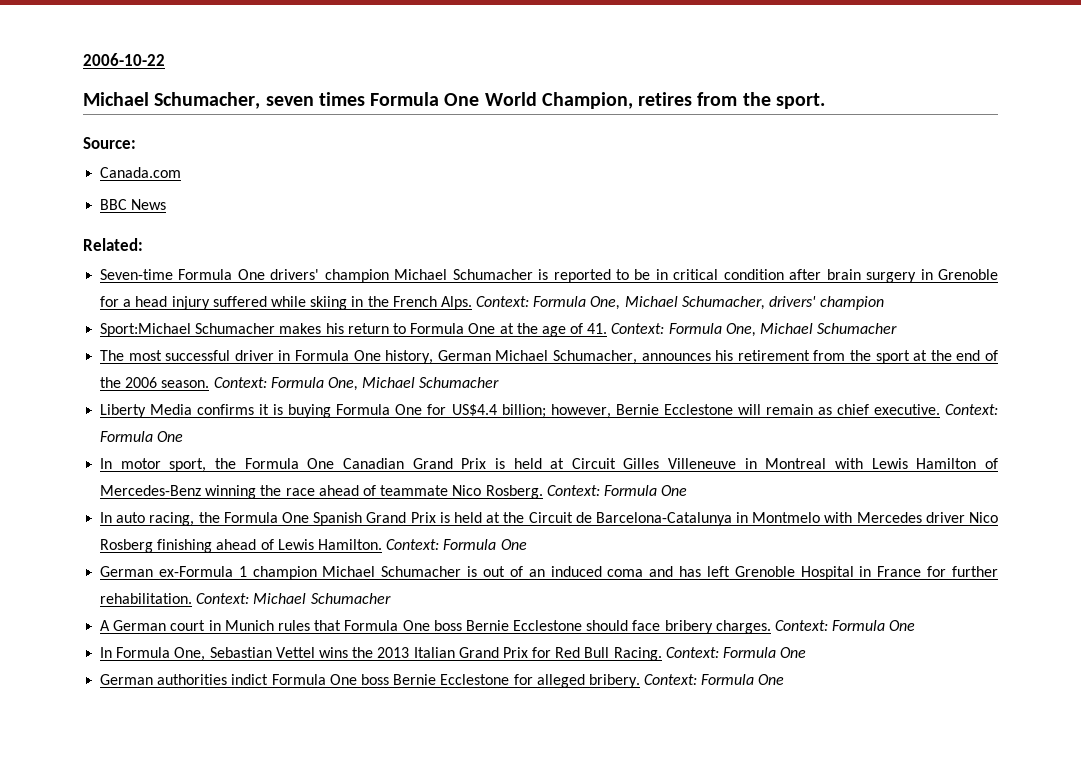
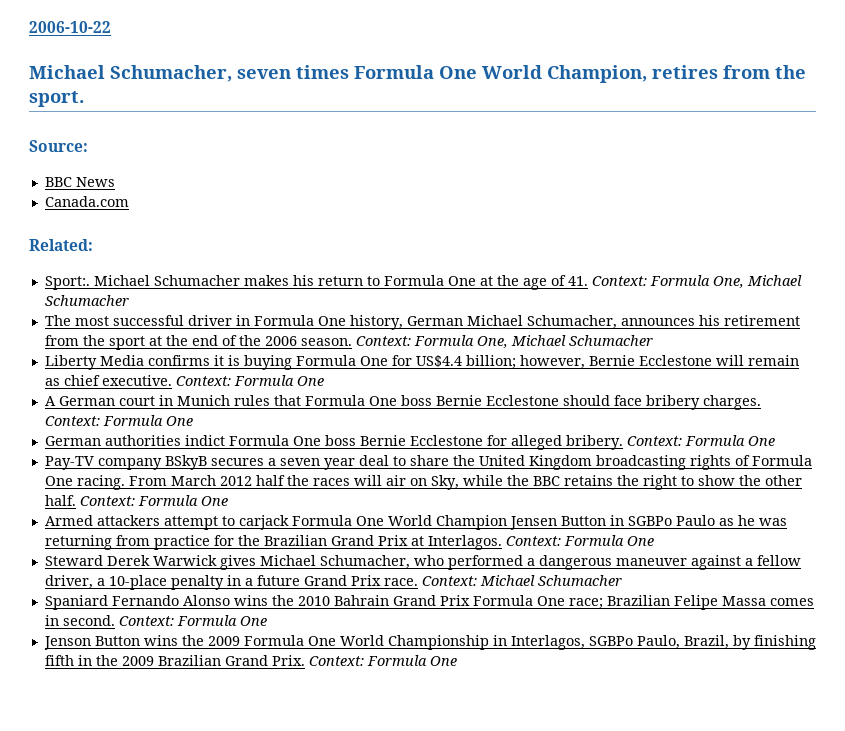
- Canada.com
+ Canada.com
- Seven-time Formula One drivers' champion Michael Schumacher is reported to be in critical condition after brain surgery in Grenoble for a head injury suffered while skiing in the French Alps. Context: Formula One, Michael Schumacher, drivers' champion
- Sport:Michael Schumacher makes his return to Formula One at the age of 41. Context: Formula One, Michael Schumacher
+ Sport:. Michael Schumacher makes his return to Formula One at the age of 41. Context: Formula One, Michael Schumacher
- In motor sport, the Formula One Canadian Grand Prix is held at Circuit Gilles Villeneuve in Montreal with Lewis Hamilton of Mercedes-Benz winning the race ahead of teammate Nico Rosberg. Context: Formula One
- In auto racing, the Formula One Spanish Grand Prix is held at the Circuit de Barcelona-Catalunya in Montmelo with Mercedes driver Nico Rosberg finishing ahead of Lewis Hamilton. Context: Formula One
- German ex-Formula 1 champion Michael Schumacher is out of an induced coma and has left Grenoble Hospital in France for further rehabilitation. Context: Michael Schumacher
- In Formula One, Sebastian Vettel wins the 2013 Italian Grand Prix for Red Bull Racing. Context: Formula One
+ Pay-TV company BSkyB secures a seven year deal to share the United Kingdom broadcasting rights of Formula One racing. From March 2012 half the races will air on Sky, while the BBC retains the right to show the other half. Context: Formula One
+ Armed attackers attempt to carjack Formula One World Champion Jensen Button in SGBPo Paulo as he was returning from practice for the Brazilian Grand Prix at Interlagos. Context: Formula One
+ Steward Derek Warwick gives Michael Schumacher, who performed a dangerous maneuver against a fellow driver, a 10-place penalty in a future Grand Prix race. Context: Michael Schumacher
+ Spaniard Fernando Alonso wins the 2010 Bahrain Grand Prix Formula One race; Brazilian Felipe Massa comes in second. Context: Formula One
+ Jenson Button wins the 2009 Formula One World Championship in Interlagos, SGBPo Paulo, Brazil, by finishing fifth in the 2009 Brazilian Grand Prix. Context: Formula One

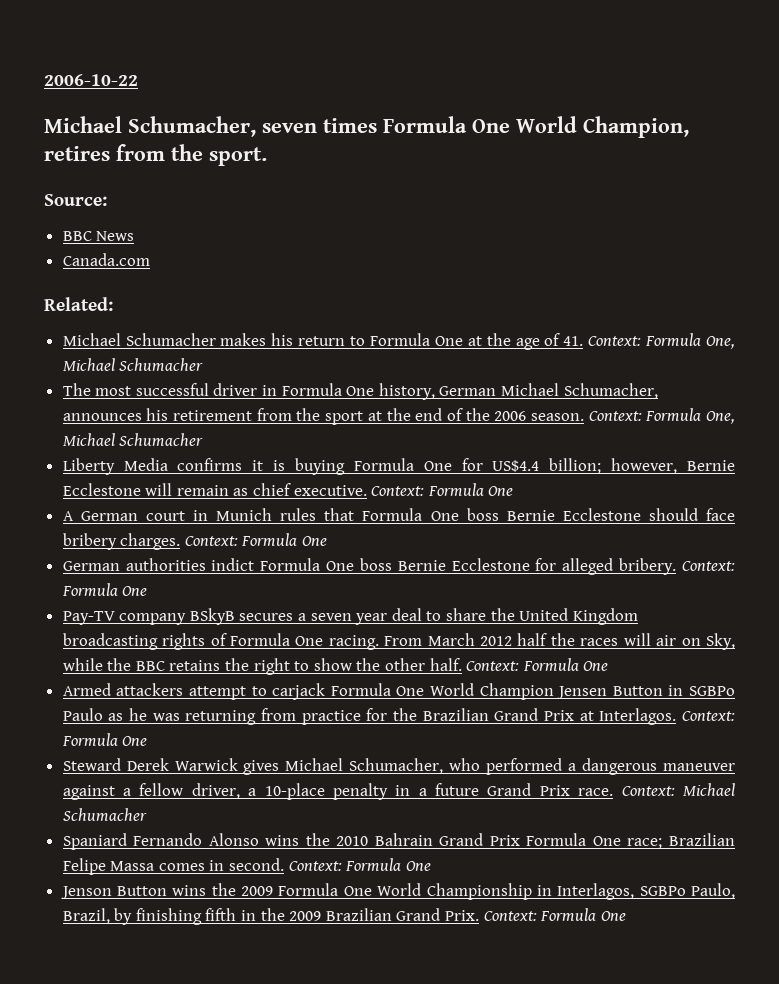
- Sport:.

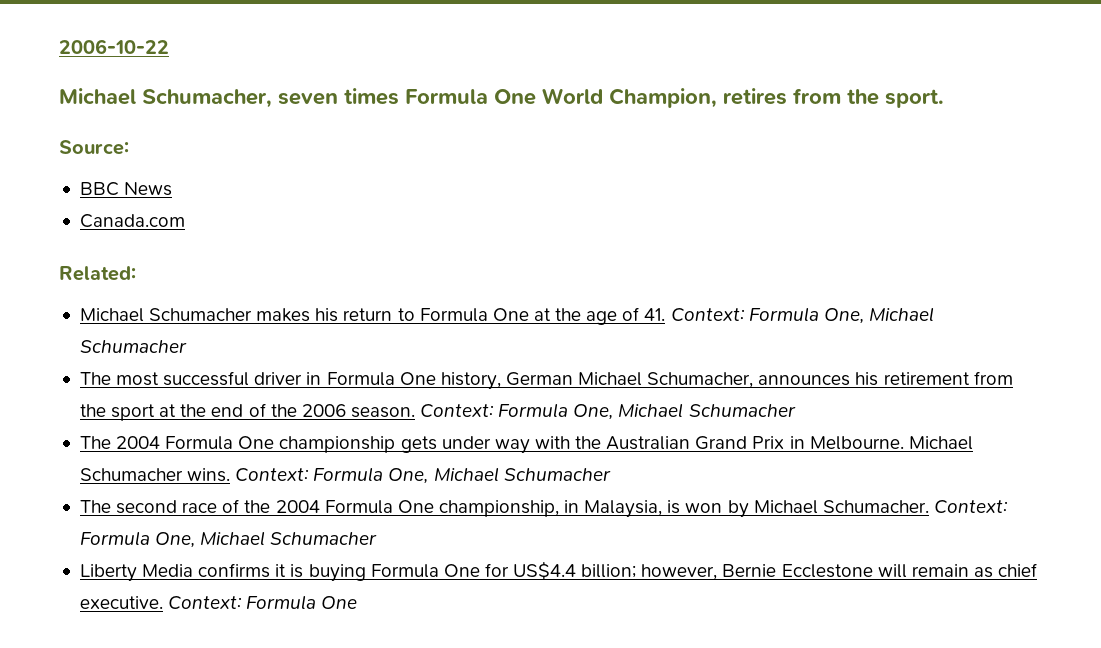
+ The 2004 Formula One championship gets under way with the Australian Grand Prix in Melbourne. Michael Schumacher wins. Context: Formula One, Michael Schumacher
+ The second race of the 2004 Formula One championship, in Malaysia, is won by Michael Schumacher. Context: Formula One, Michael Schumacher
- A German court in Munich rules that Formula One boss Bernie Ecclestone should face bribery charges. Context: Formula One
- German authorities indict Formula One boss Bernie Ecclestone for alleged bribery. Context: Formula One
- Pay-TV company BSkyB secures a seven year deal to share the United Kingdom broadcasting rights of Formula One racing. From March 2012 half the races will air on Sky, while the BBC retains the right to show the other half. Context: Formula One
- Armed attackers attempt to carjack Formula One World Champion Jensen Button in SGBPo Paulo as he was returning from practice for the Brazilian Grand Prix at Interlagos. Context: Formula One
- Steward Derek Warwick gives Michael Schumacher, who performed a dangerous maneuver against a fellow driver, a 10-place penalty in a future Grand Prix race. Context: Michael Schumacher
- Spaniard Fernando Alonso wins the 2010 Bahrain Grand Prix Formula One race; Brazilian Felipe Massa comes in second. Context: Formula One
- Jenson Button wins the 2009 Formula One World Championship in Interlagos, SGBPo Paulo, Brazil, by finishing fifth in the 2009 Brazilian Grand Prix. Context: Formula One

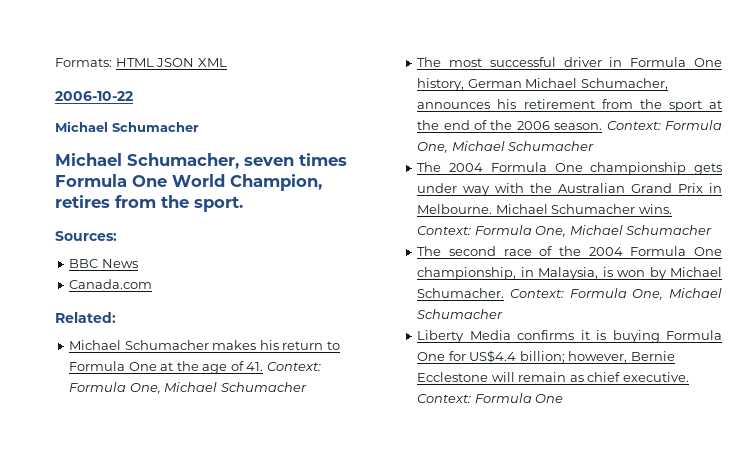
+ Formats: HTML JSON XML
  2006-10-22
+ Michael Schumacher
- Source:
+ Sources:

